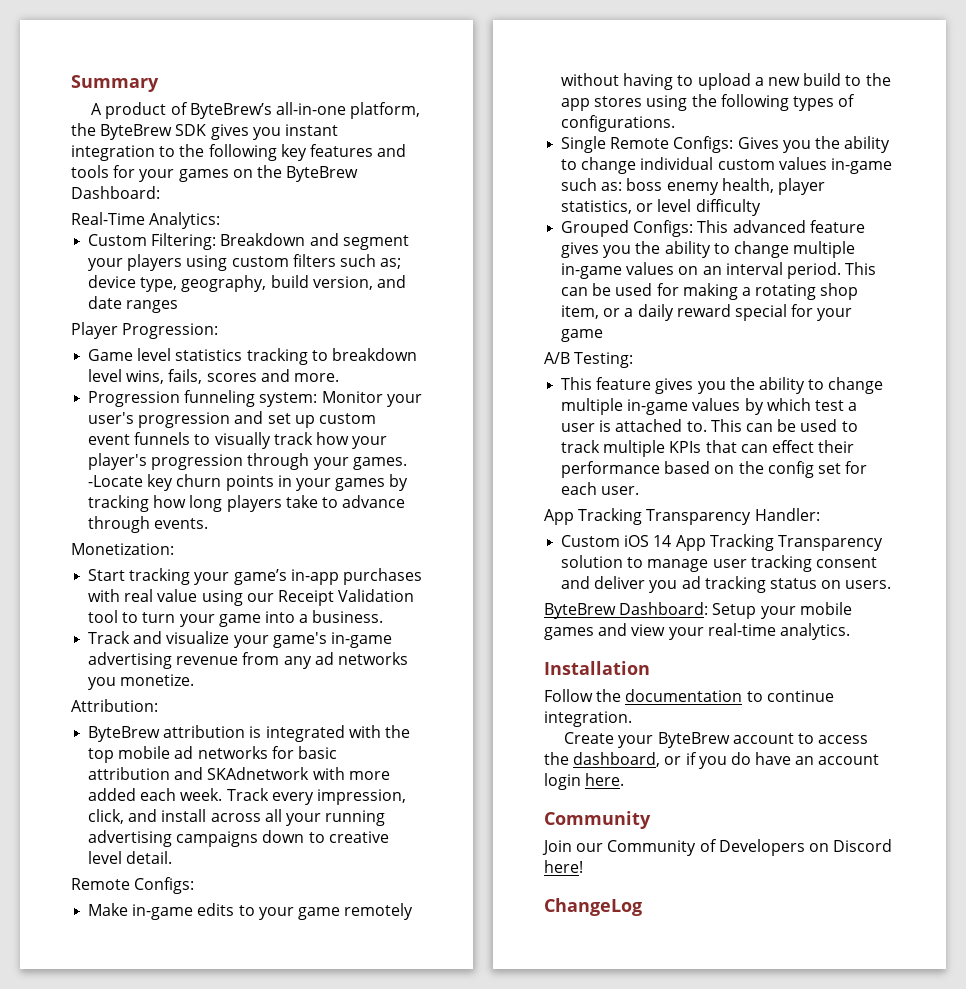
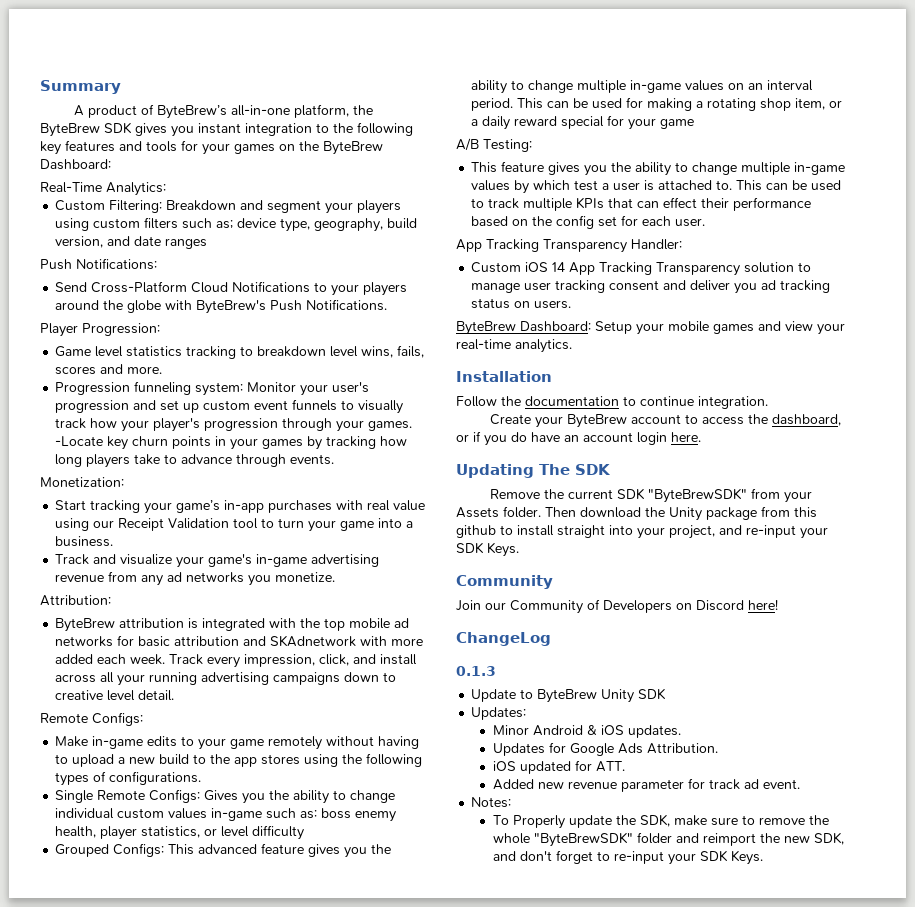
+ Push Notifications:
+ Send Cross-Platform Cloud Notifications to your players around the globe with ByteBrew's Push Notifications.
+ Updating The SDK
+ Remove the current SDK "ByteBrewSDK" from your Assets folder. Then download the Unity package from this github to install straight into your project, and re-input your SDK Keys.
+ 0.1.3
+ Update to ByteBrew Unity SDK
+ Updates:
+ Minor Android & iOS updates.
+ Updates for Google Ads Attribution.
+ iOS updated for ATT.
+ Added new revenue parameter for track ad event.
+ Notes:
+ To Properly update the SDK, make sure to remove the whole "ByteBrewSDK" folder and reimport the new SDK, and don't forget to re-input your SDK Keys.

